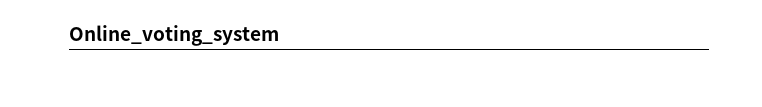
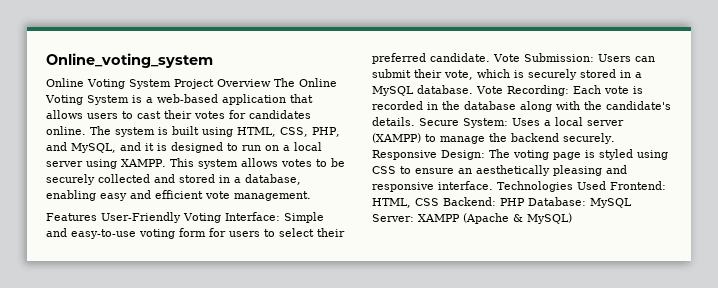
+ Online Voting System Project Overview The Online Voting System is a web-based application that allows users to cast their votes for candidates online. The system is built using HTML, CSS, PHP, and MySQL, and it is designed to run on a local server using XAMPP. This system allows votes to be securely collected and stored in a database, enabling easy and efficient vote management.
+ Features User-Friendly Voting Interface: Simple and easy-to-use voting form for users to select their preferred candidate. Vote Submission: Users can submit their vote, which is securely stored in a MySQL database. Vote Recording: Each vote is recorded in the database along with the candidate's details. Secure System: Uses a local server (XAMPP) to manage the backend securely. Responsive Design: The voting page is styled using CSS to ensure an aesthetically pleasing and responsive interface. Technologies Used Frontend: HTML, CSS Backend: PHP Database: MySQL Server: XAMPP (Apache & MySQL)

